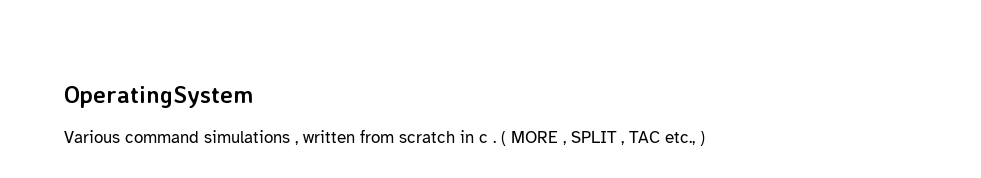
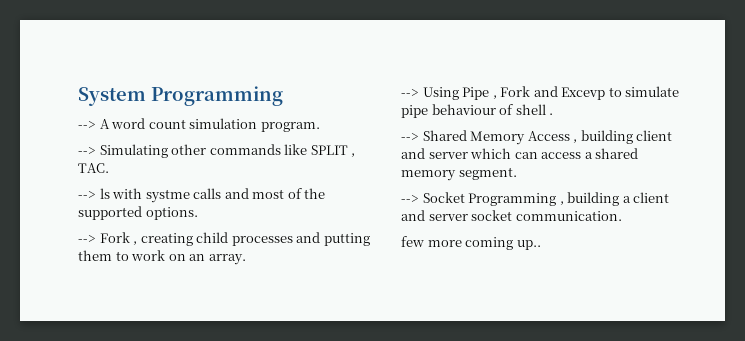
- OperatingSystem
- Various command simulations , written from scratch in c . ( MORE , SPLIT , TAC etc., )
+ System Programming
+ --> A word count simulation program.
+ --> Simulating other commands like SPLIT , TAC.
+ --> ls with systme calls and most of the supported options.
+ --> Fork , creating child processes and putting them to work on an array.
+ --> Using Pipe , Fork and Excevp to simulate pipe behaviour of shell .
+ --> Shared Memory Access , building client and server which can access a shared memory segment.
+ --> Socket Programming , building a client and server socket communication.
+ few more coming up..

